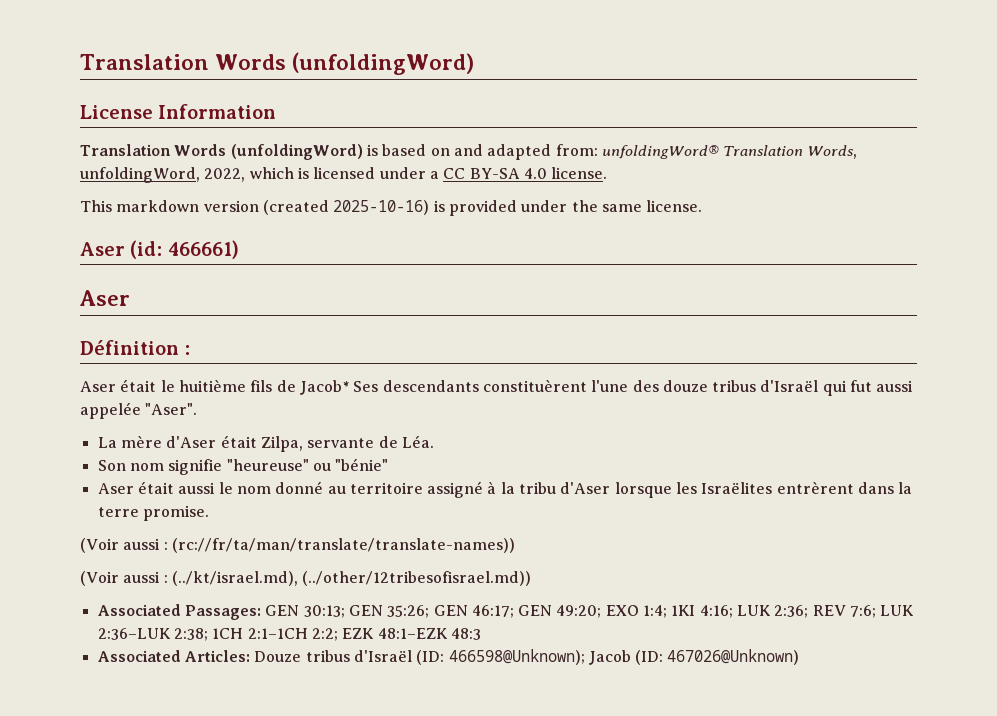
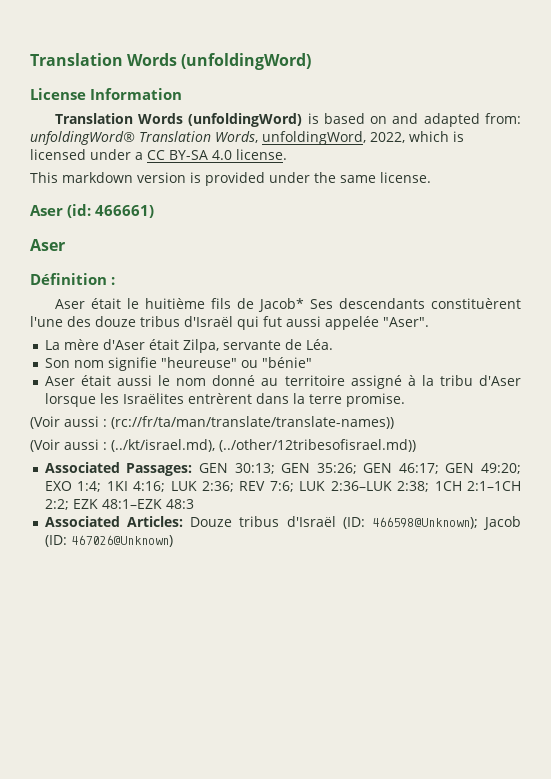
- This markdown version (created 2025-10-16) is provided under the same license.
+ This markdown version is provided under the same license.

